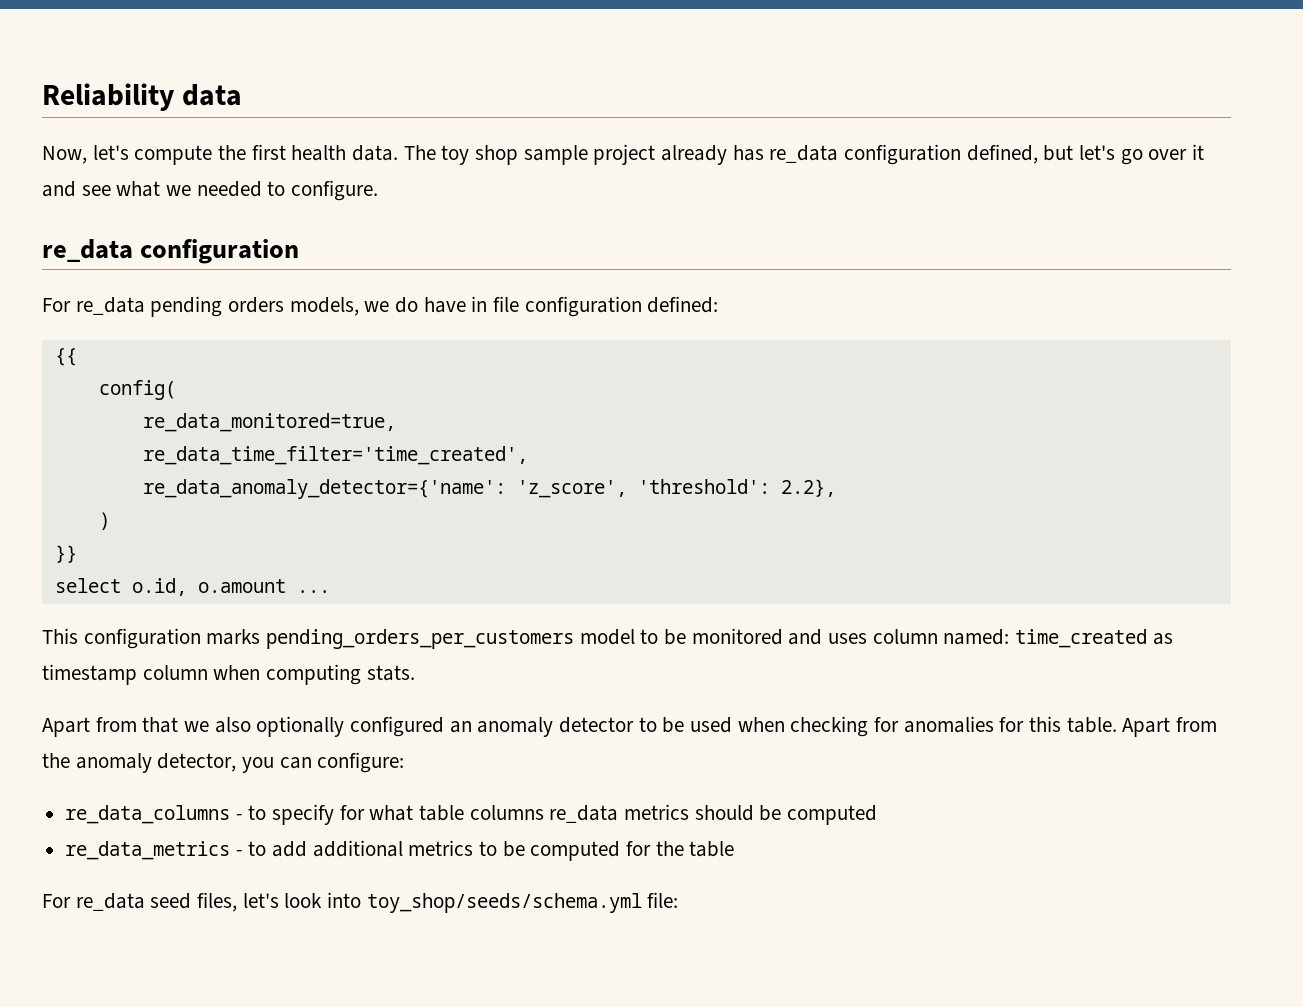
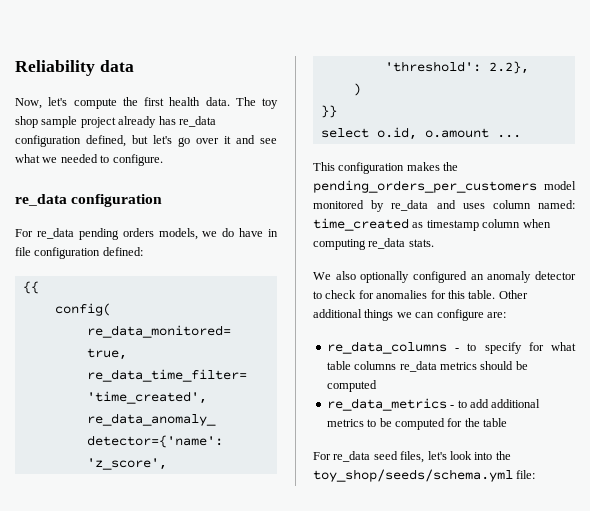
- This configuration marks pending_orders_per_customers model to be monitored and uses column named: time_created as timestamp column when computing stats.
+ This configuration makes the pending_orders_per_customers model monitored by re_data and uses column named: time_created as timestamp column when computing re_data stats.
- Apart from that we also optionally configured an anomaly detector to be used when checking for anomalies for this table.
+ We also optionally configured an anomaly detector to check for anomalies for this table.
- Apart from the anomaly detector, you can configure:
+ Other additional things we can configure are:
- For re_data seed files, let's look into toy_shop/seeds/schema.yml file:
+ For re_data seed files, let's look into the toy_shop/seeds/schema.yml file:

